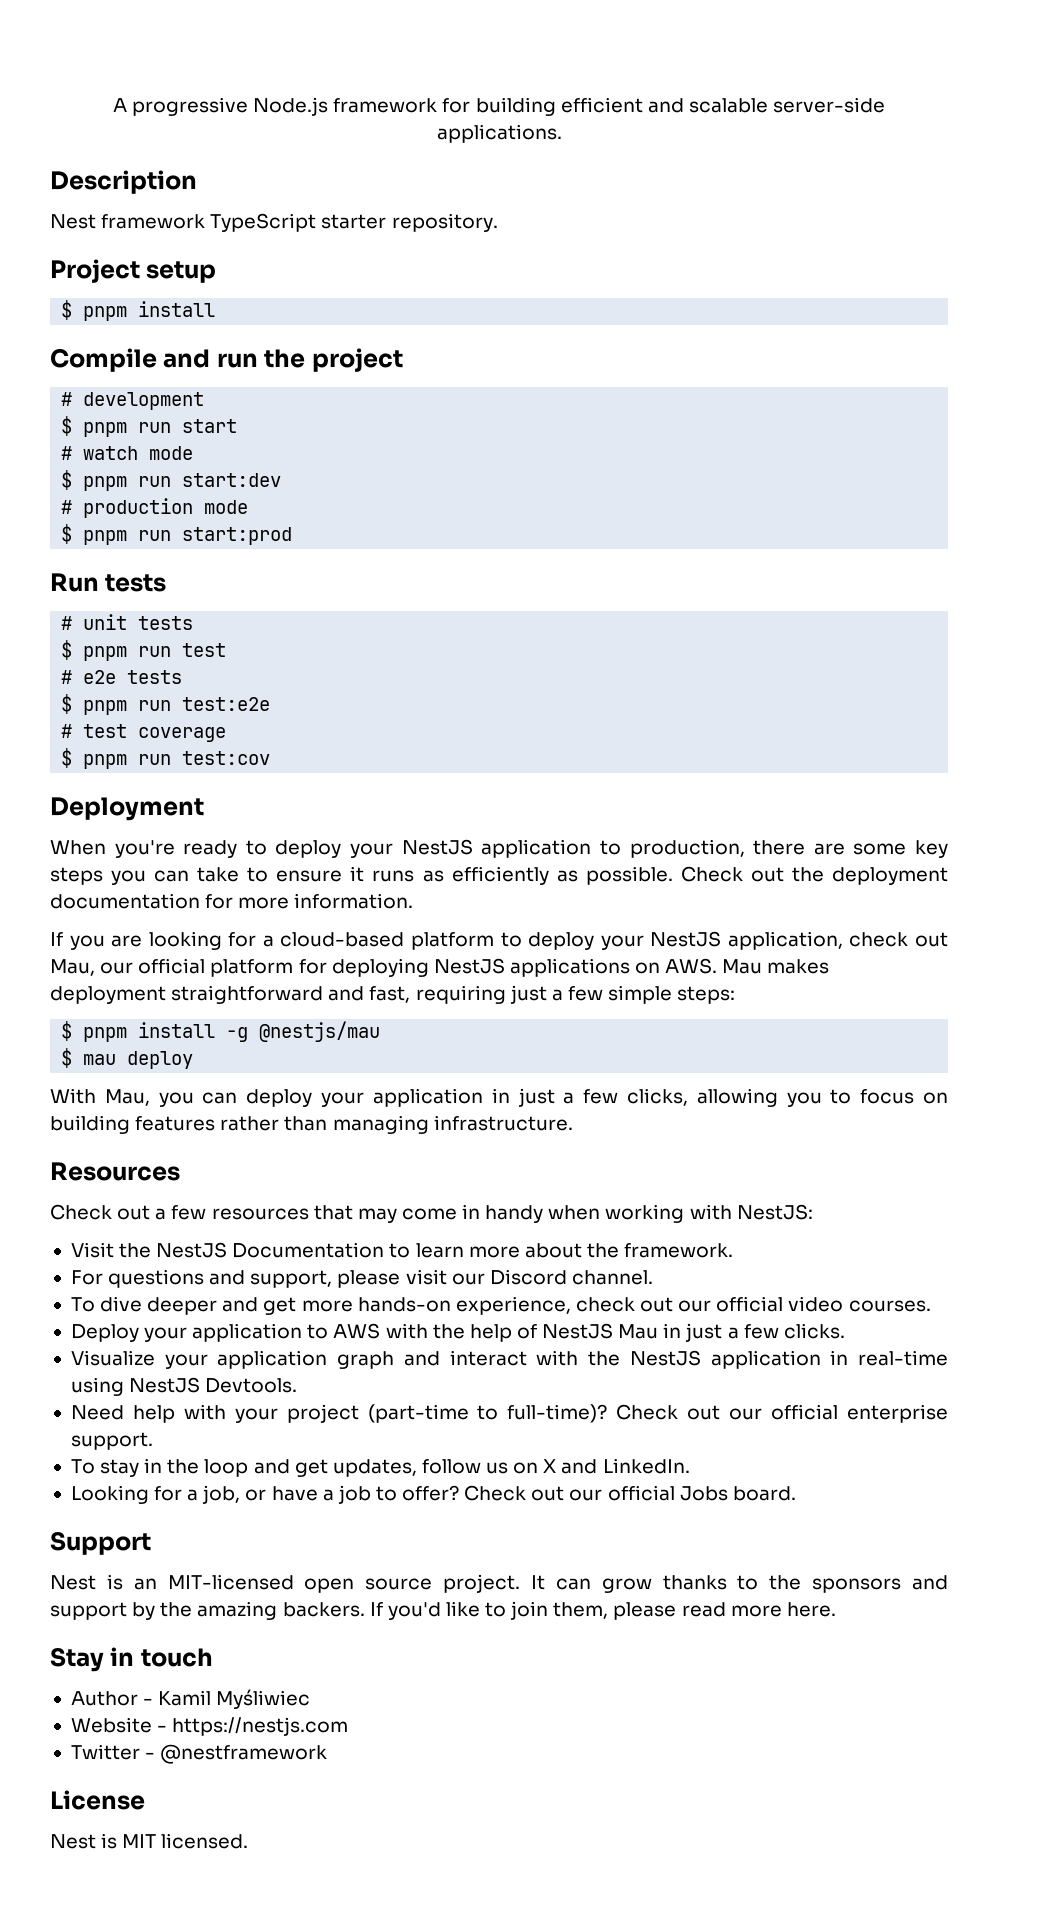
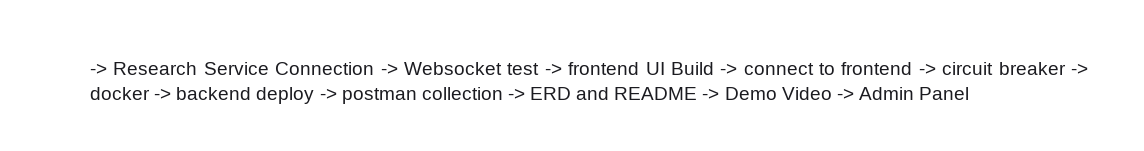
- A progressive Node.js framework for building efficient and scalable server-side applications.
- Description
- Nest framework TypeScript starter repository.
- Project setup
- $ pnpm install
- Compile and run the project
- # development
- $ pnpm run start
- # watch mode
- $ pnpm run start:dev
- # production mode
- $ pnpm run start:prod
- Run tests
- # unit tests
- $ pnpm run test
- # e2e tests
- $ pnpm run test:e2e
- # test coverage
- $ pnpm run test:cov
- Deployment
- When you're ready to deploy your NestJS application to production, there are some key steps you can take to ensure it runs as efficiently as possible. Check out the deployment documentation for more information.
- If you are looking for a cloud-based platform to deploy your NestJS application, check out Mau, our official platform for deploying NestJS applications on AWS. Mau makes deployment straightforward and fast, requiring just a few simple steps:
- $ pnpm install -g @nestjs/mau
- $ mau deploy
- With Mau, you can deploy your application in just a few clicks, allowing you to focus on building features rather than managing infrastructure.
- Resources
- Check out a few resources that may come in handy when working with NestJS:
- Visit the NestJS Documentation to learn more about the framework.
- For questions and support, please visit our Discord channel.
- To dive deeper and get more hands-on experience, check out our official video courses.
- Deploy your application to AWS with the help of NestJS Mau in just a few clicks.
- Visualize your application graph and interact with the NestJS application in real-time using NestJS Devtools.
- Need help with your project (part-time to full-time)? Check out our official enterprise support.
- To stay in the loop and get updates, follow us on X and LinkedIn.
- Looking for a job, or have a job to offer? Check out our official Jobs board.
- Support
- Nest is an MIT-licensed open source project. It can grow thanks to the sponsors and support by the amazing backers. If you'd like to join them, please read more here.
- Stay in touch
- Author - Kamil Myśliwiec
- Website - https://nestjs.com
- Twitter - @nestframework
- License
- Nest is MIT licensed.
+ -> Research Service Connection -> Websocket test -> frontend UI Build -> connect to frontend -> circuit breaker -> docker -> backend deploy -> postman collection -> ERD and README -> Demo Video -> Admin Panel

